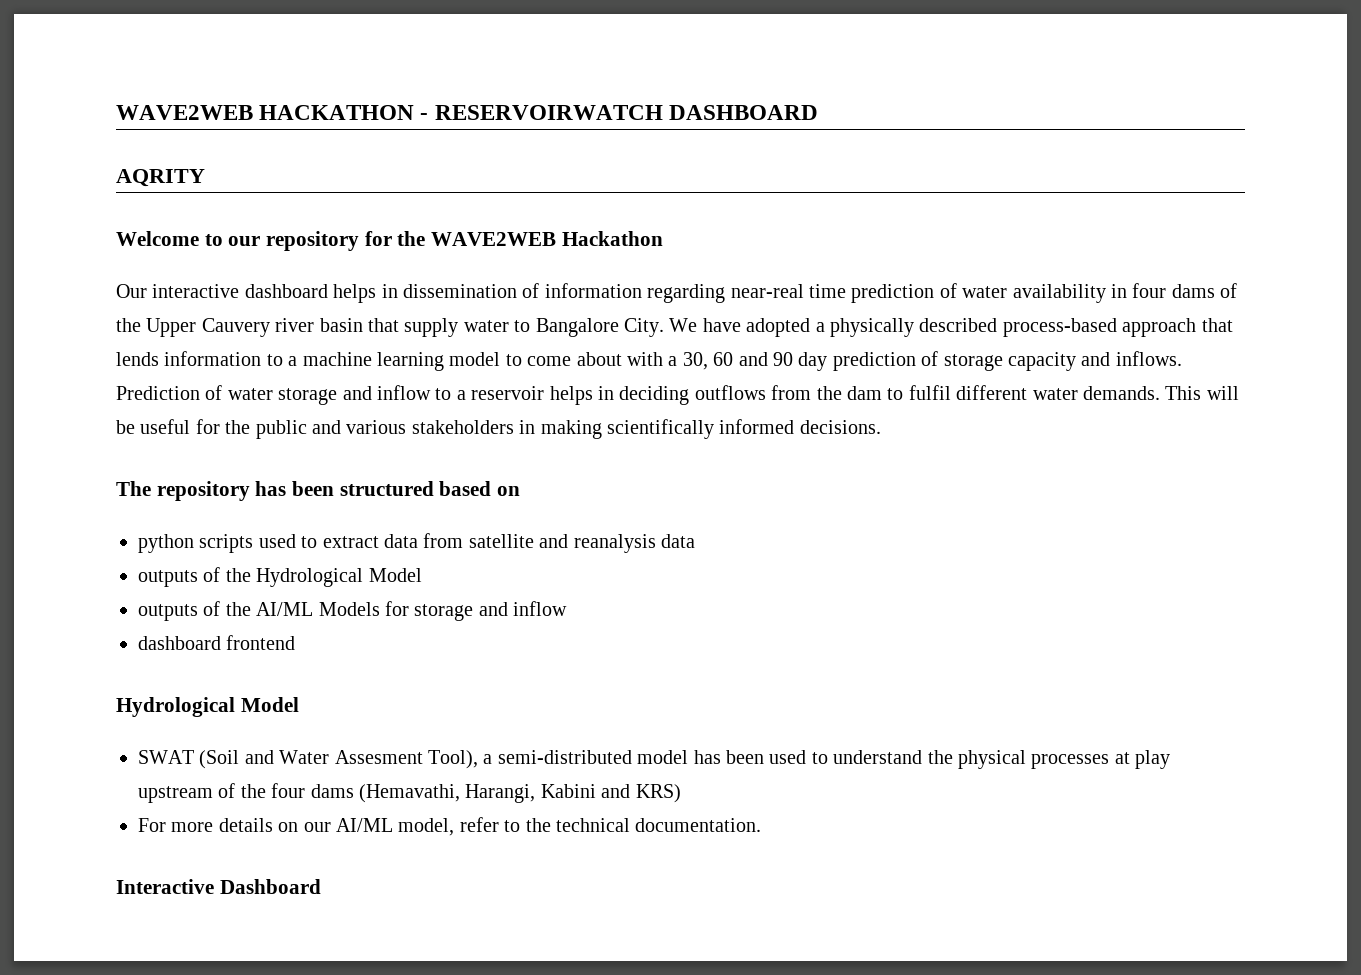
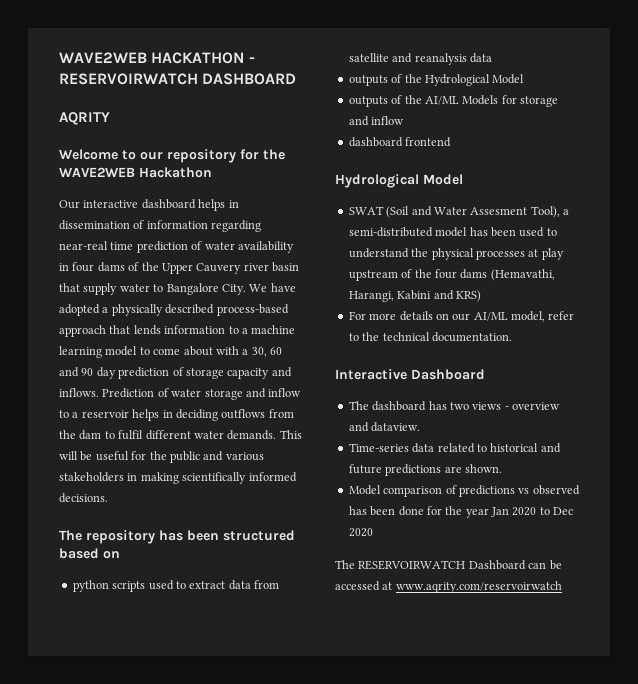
+ The dashboard has two views - overview and dataview.
+ Time-series data related to historical and future predictions are shown.
+ Model comparison of predictions vs observed has been done for the year Jan 2020 to Dec 2020
+ The RESERVOIRWATCH Dashboard can be accessed at www.aqrity.com/reservoirwatch

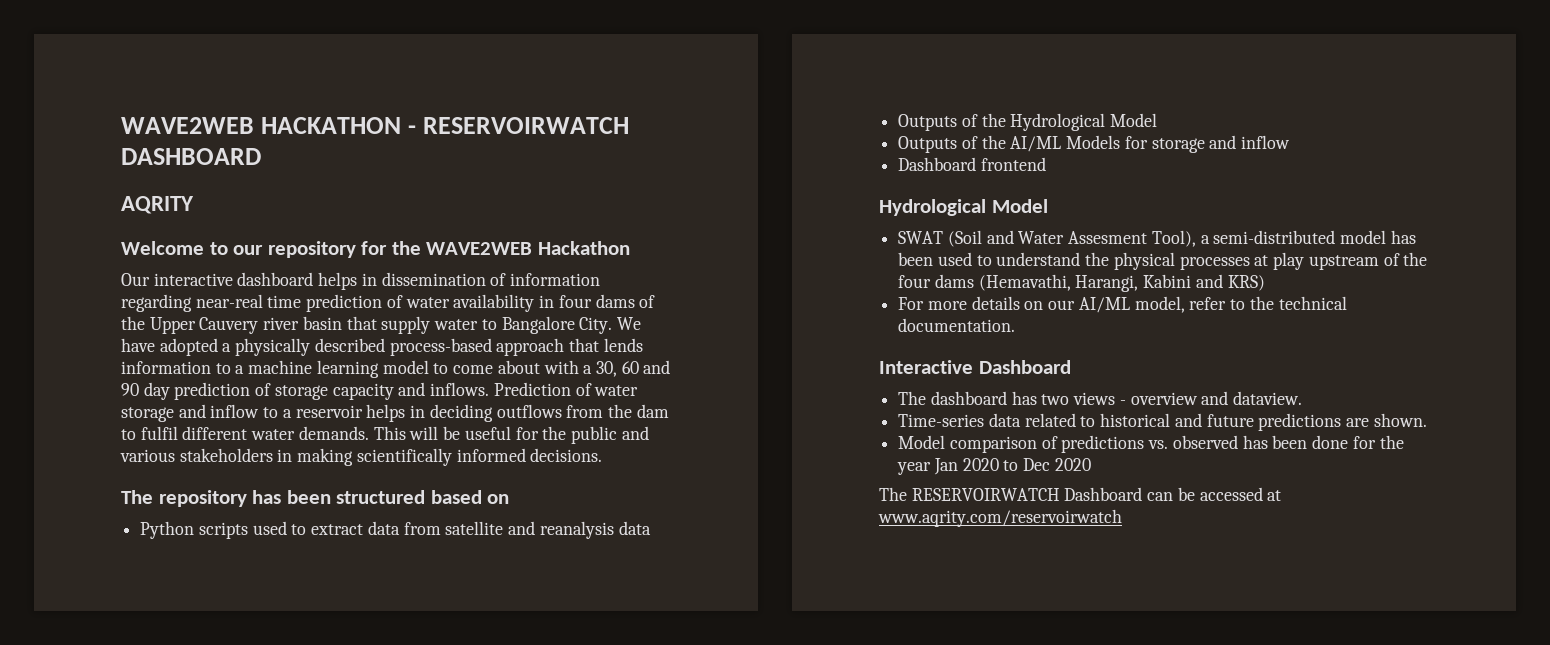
- python scripts used to extract data from satellite and reanalysis data
+ Python scripts used to extract data from satellite and reanalysis data
- outputs of the Hydrological Model
+ Outputs of the Hydrological Model
- outputs of the AI/ML Models for storage and inflow
+ Outputs of the AI/ML Models for storage and inflow
- dashboard frontend
+ Dashboard frontend
- Model comparison of predictions vs observed has been done for the year Jan 2020 to Dec 2020
+ Model comparison of predictions vs. observed has been done for the year Jan 2020 to Dec 2020

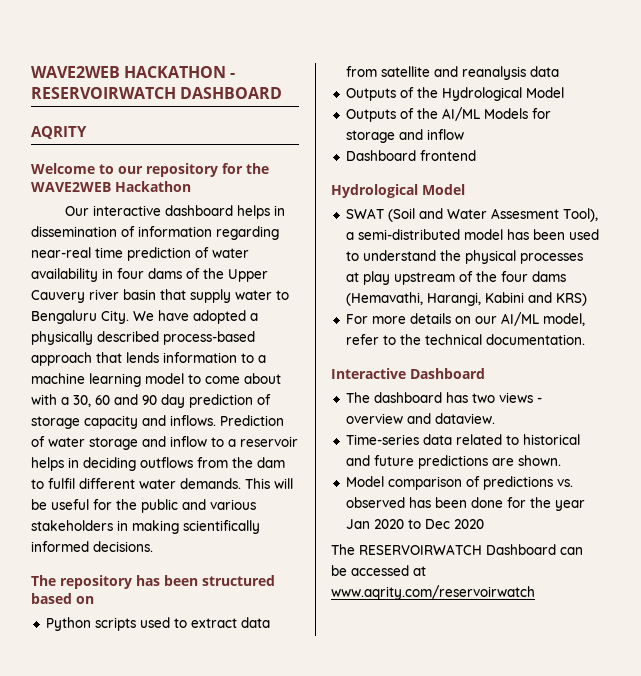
- Our interactive dashboard helps in dissemination of information regarding near-real time prediction of water availability in four dams of the Upper Cauvery river basin that supply water to Bangalore City.
+ Our interactive dashboard helps in dissemination of information regarding near-real time prediction of water availability in four dams of the Upper Cauvery river basin that supply water to Bengaluru City.

